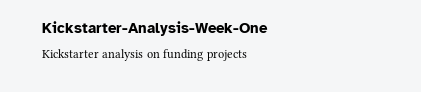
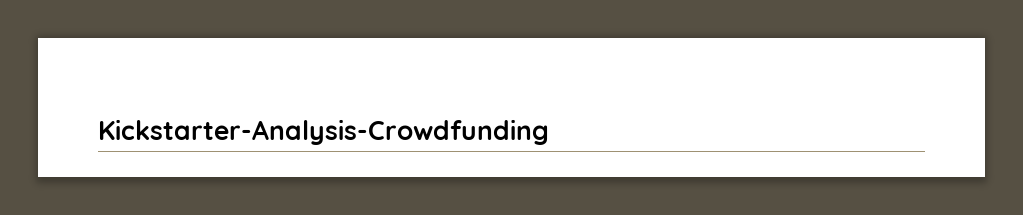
- Kickstarter-Analysis-Week-One
- Kickstarter analysis on funding projects
+ Kickstarter-Analysis-Crowdfunding

